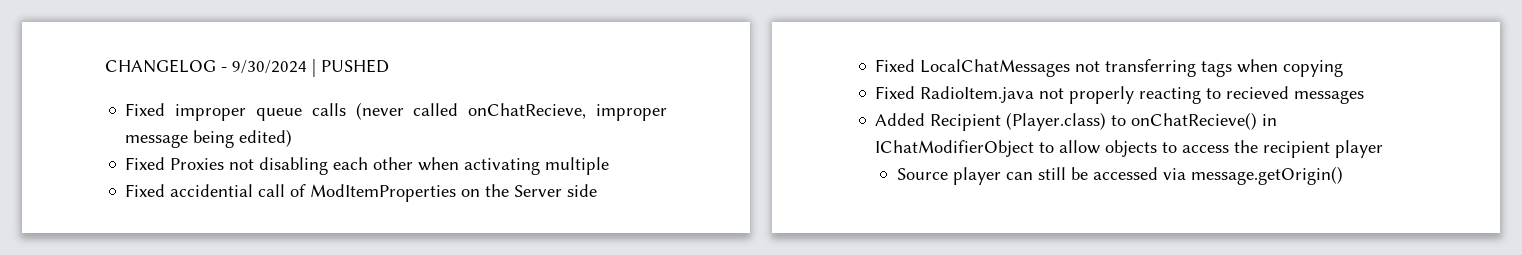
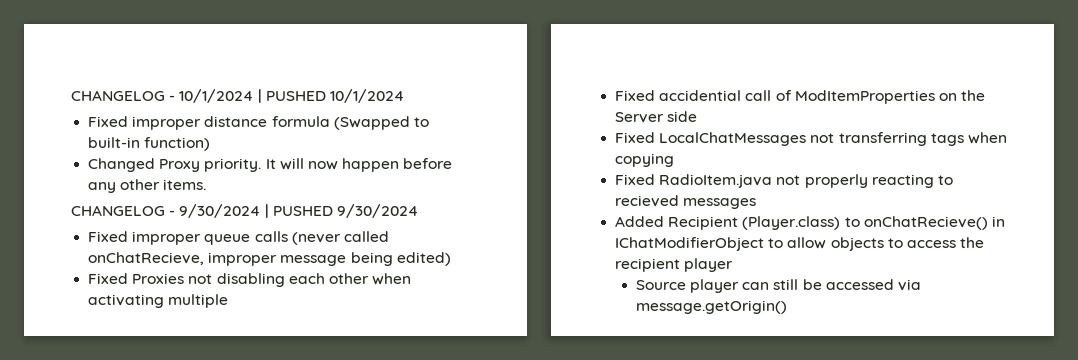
- CHANGELOG - 9/30/2024 | PUSHED
+ CHANGELOG - 10/1/2024 | PUSHED 10/1/2024
+ Fixed improper distance formula (Swapped to built-in function)
+ Changed Proxy priority. It will now happen before any other items.
+ CHANGELOG - 9/30/2024 | PUSHED 9/30/2024

